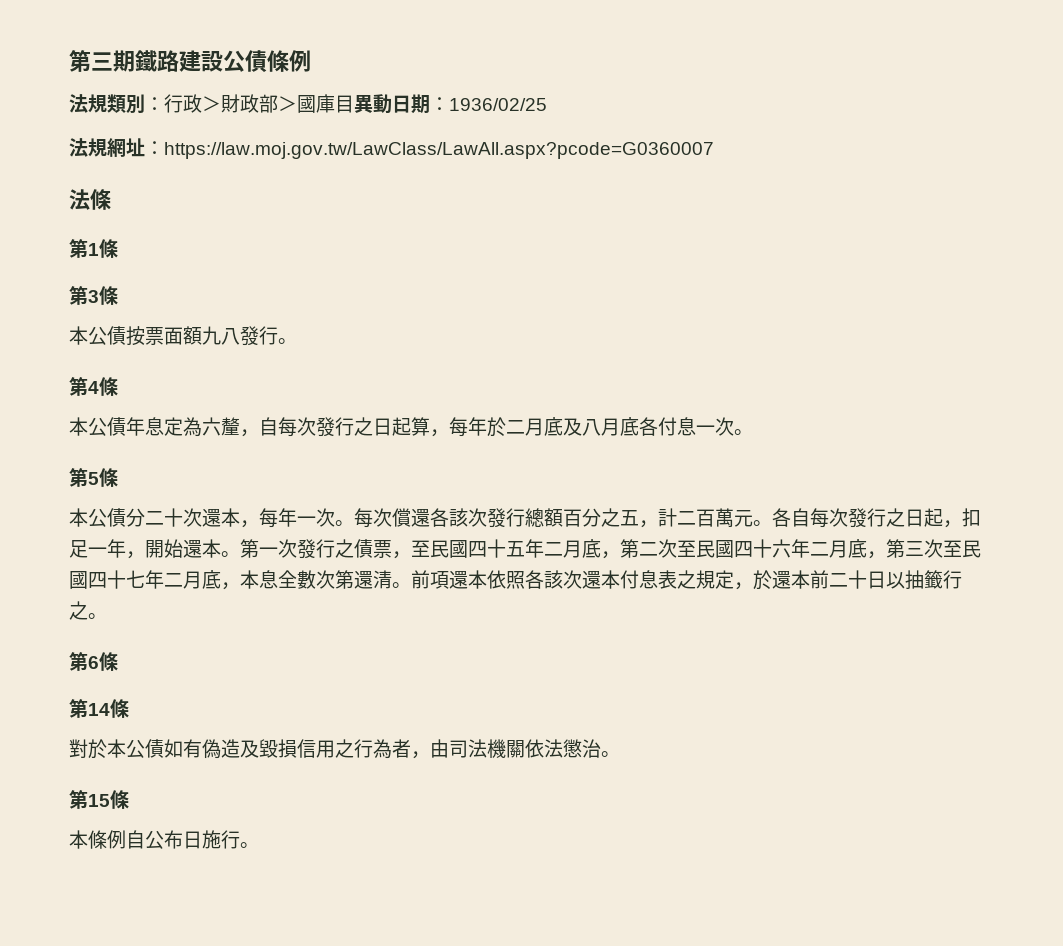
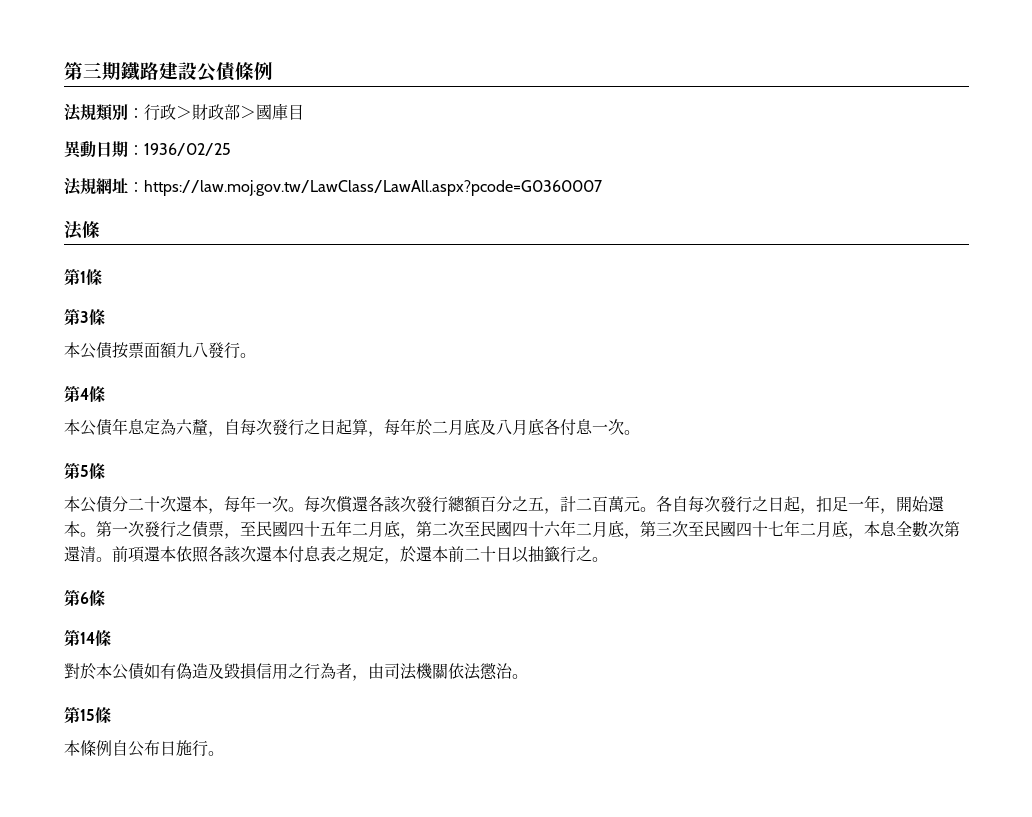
- 法規類別：行政＞財政部＞國庫目異動日期：1936/02/25
+ 法規類別：行政＞財政部＞國庫目
+ 異動日期：1936/02/25

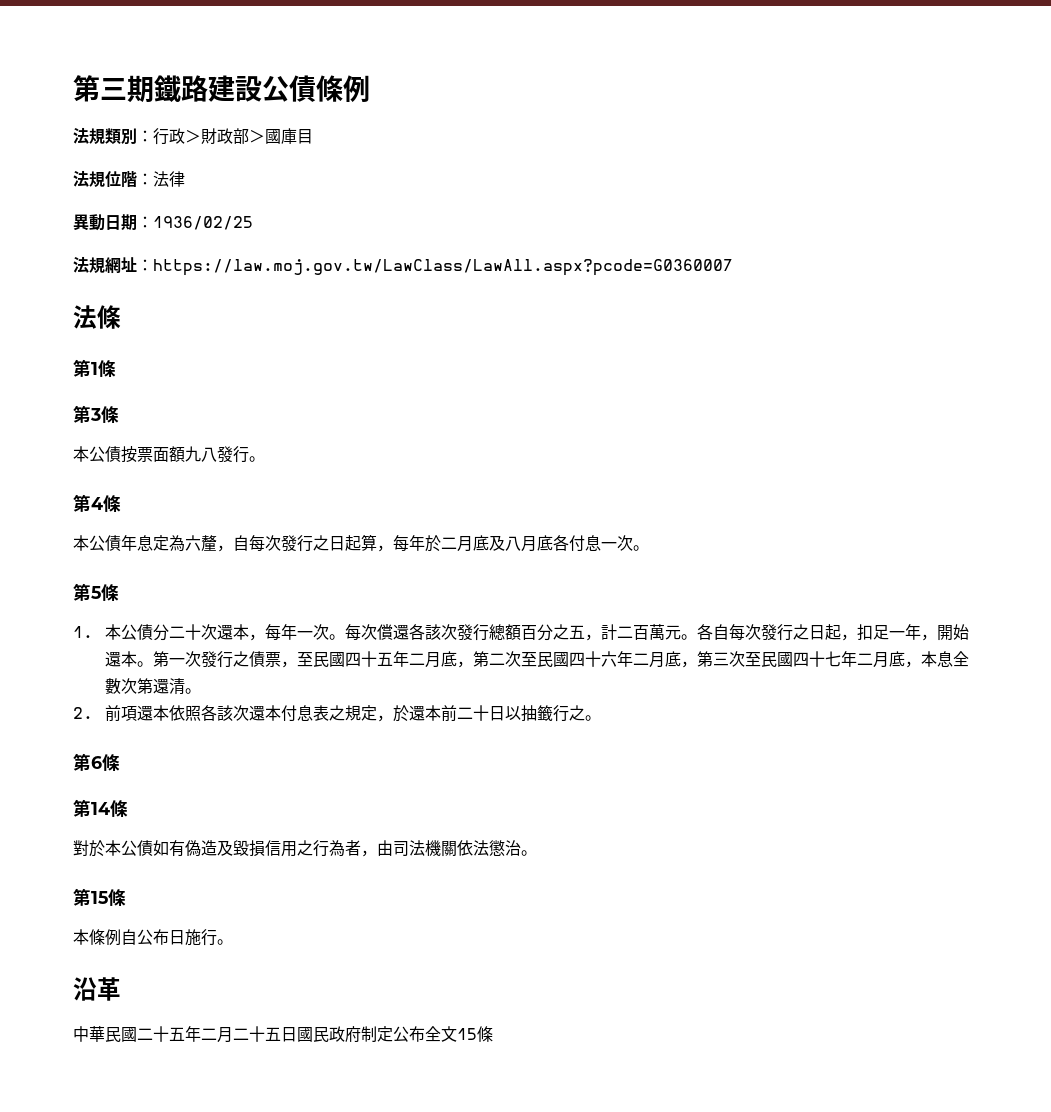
+ 法規位階：法律
- 本公債分二十次還本，每年一次。
+ 1.本公債分二十次還本，每年一次。
- 第一次發行之債票，至民國四十五年二月底，第二次至民國四十六年二月底，第三次至民國四十七年二月底，本息全數次第還清。前項還本依照各該次還本付息表之規定，於還本前二十日以抽籤行之。
+ 第一次發行之債票，至民國四十五年二月底，第二次至民國四十六年二月底，第三次至民國四十七年二月底，本息全數次第還清。
+ 2.前項還本依照各該次還本付息表之規定，於還本前二十日以抽籤行之。
+ 沿革
+ 中華民國二十五年二月二十五日國民政府制定公布全文15條

